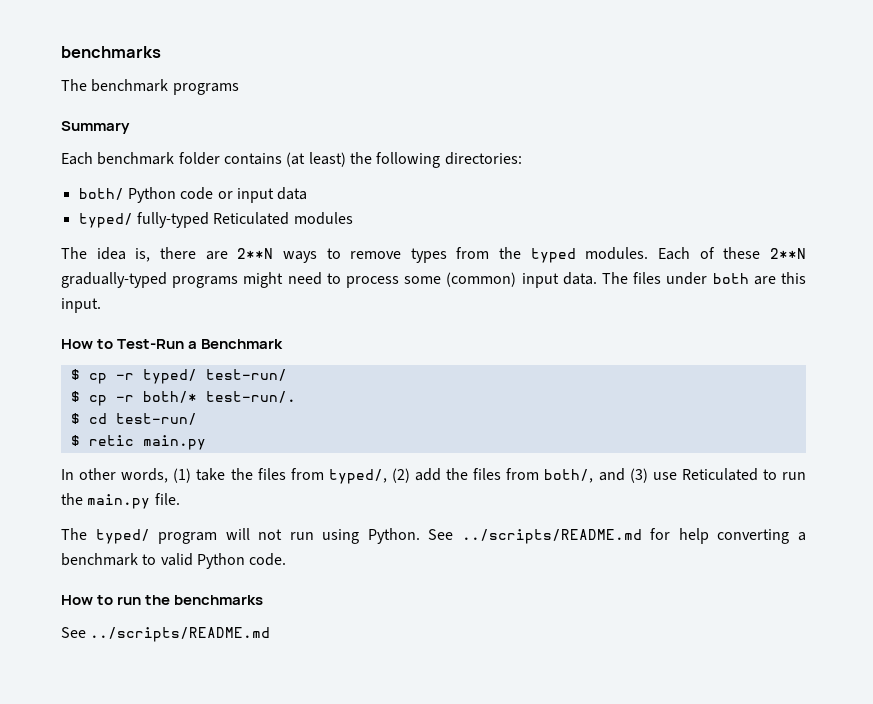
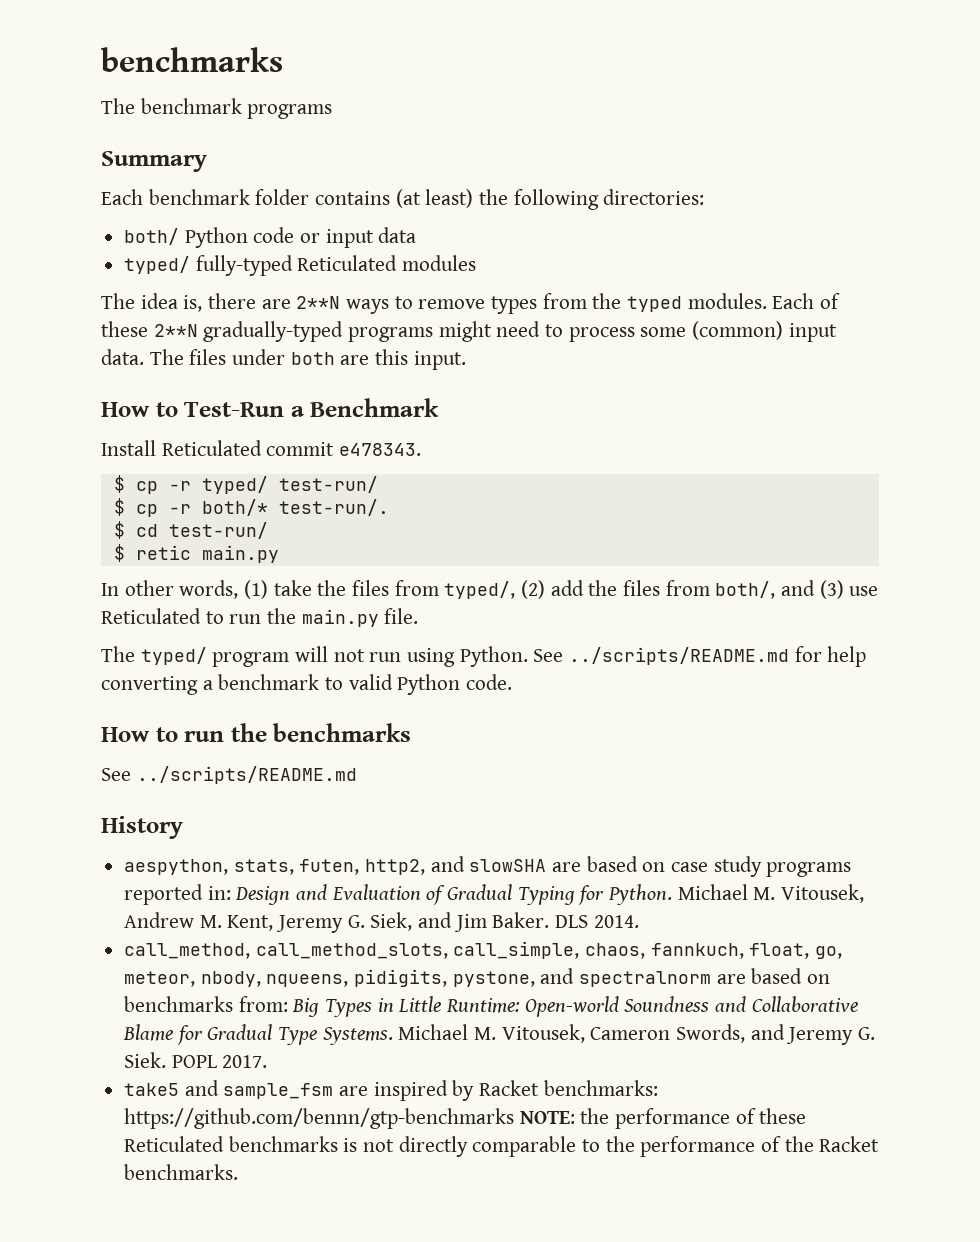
+ Install Reticulated commit e478343.
+ History
+ aespython, stats, futen, http2, and slowSHA are based on case study programs reported in: Design and Evaluation of Gradual Typing for Python. Michael M. Vitousek, Andrew M. Kent, Jeremy G. Siek, and Jim Baker. DLS 2014.
+ call_method, call_method_slots, call_simple, chaos, fannkuch, float, go, meteor, nbody, nqueens, pidigits, pystone, and spectralnorm are based on benchmarks from: Big Types in Little Runtime: Open-world Soundness and Collaborative Blame for Gradual Type Systems. Michael M. Vitousek, Cameron Swords, and Jeremy G. Siek. POPL 2017.
+ take5 and sample_fsm are inspired by Racket benchmarks: https://github.com/bennn/gtp-benchmarks NOTE: the performance of these Reticulated benchmarks is not directly comparable to the performance of the Racket benchmarks.

